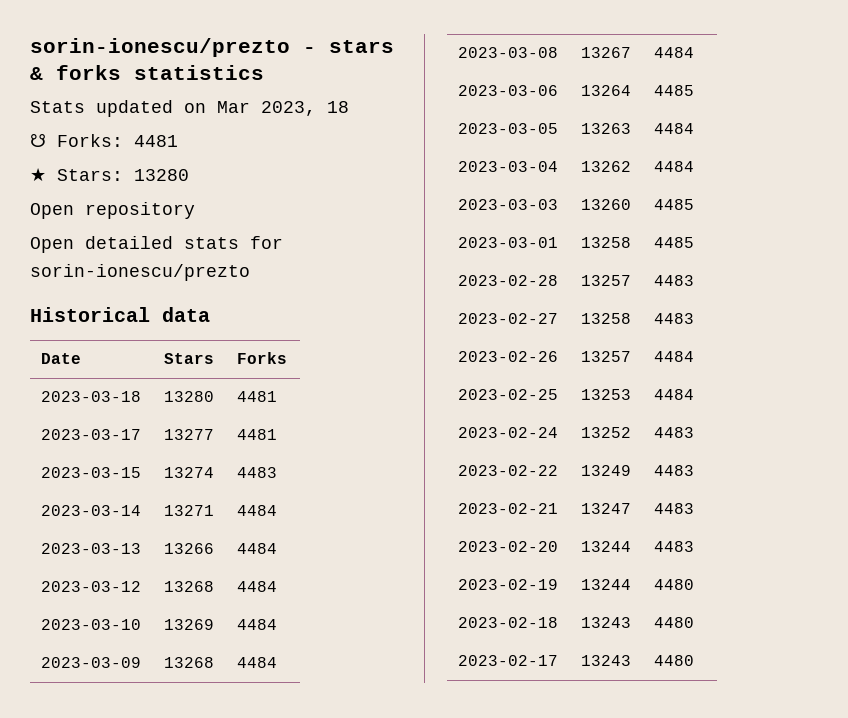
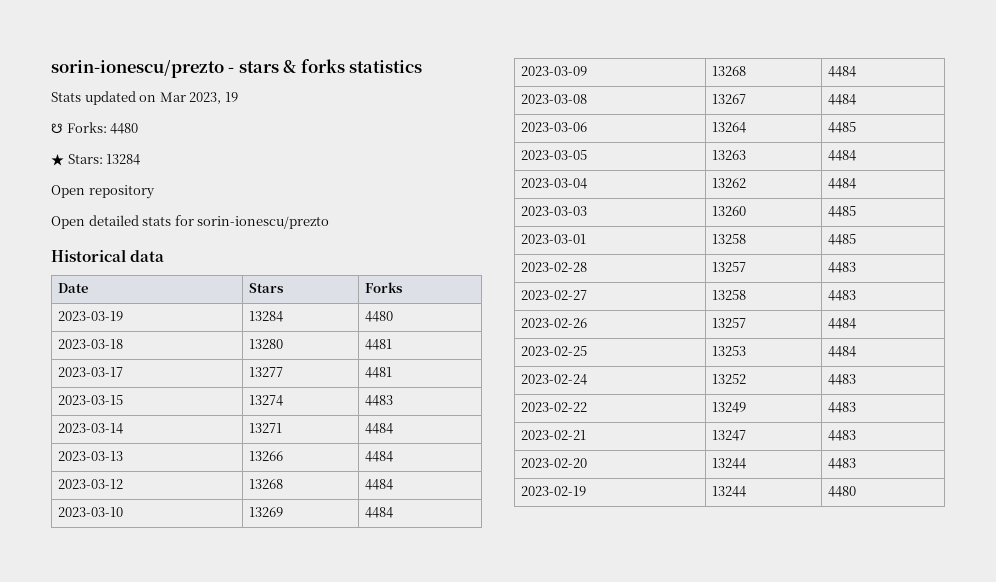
- Stats updated on Mar 2023, 18
+ Stats updated on Mar 2023, 19
- ☋ Forks: 4481
+ ☋ Forks: 4480
- ★ Stars: 13280
+ ★ Stars: 13284
+ 2023-03-19 | 13284 | 4480
- 2023-02-18 | 13243 | 4480
- 2023-02-17 | 13243 | 4480

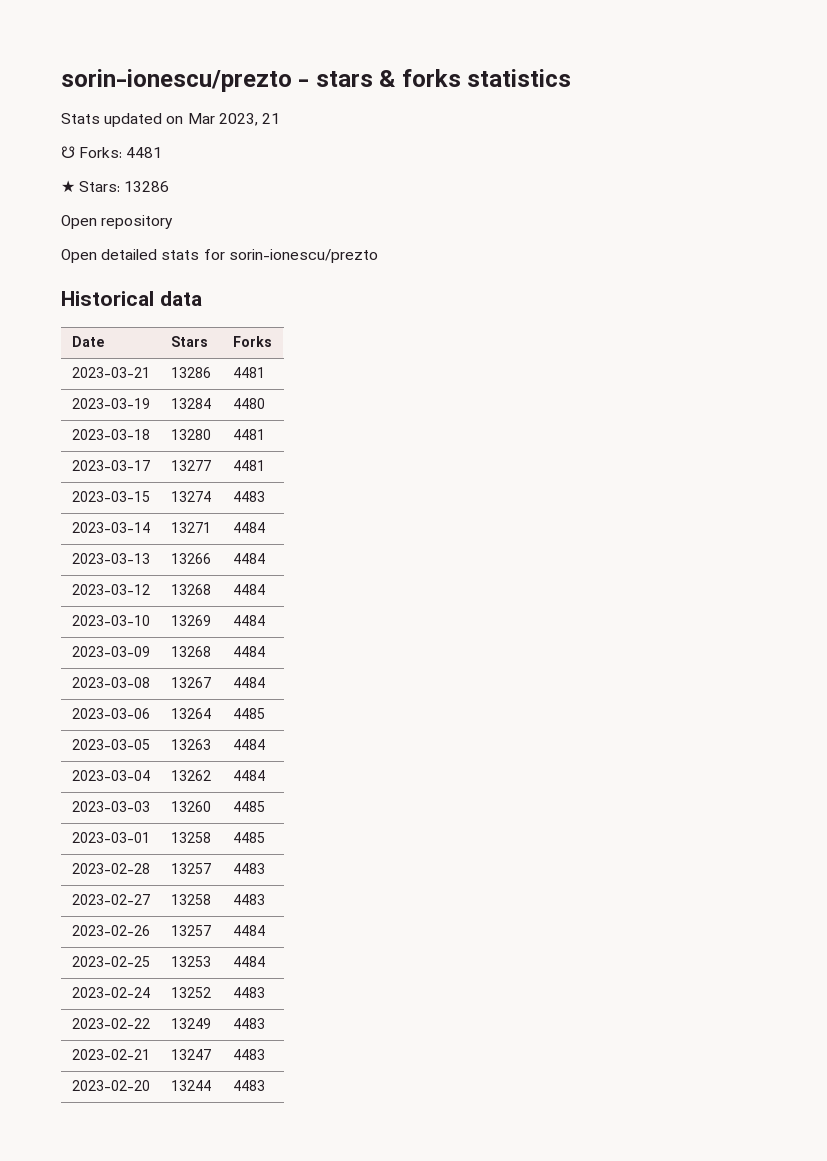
- Stats updated on Mar 2023, 19
+ Stats updated on Mar 2023, 21
- ☋ Forks: 4480
+ ☋ Forks: 4481
- ★ Stars: 13284
+ ★ Stars: 13286
+ 2023-03-21 | 13286 | 4481
- 2023-02-19 | 13244 | 4480

